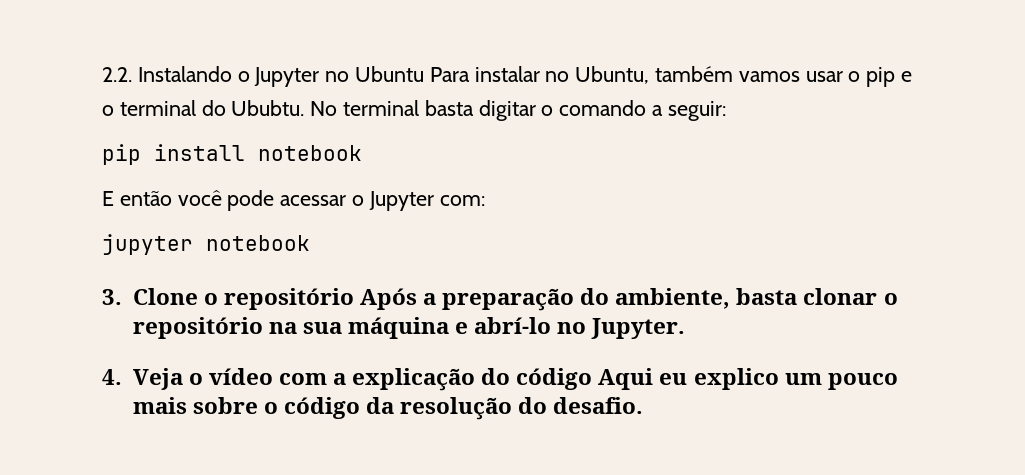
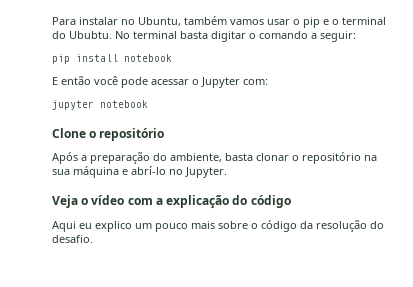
- 2.2. Instalando o Jupyter no Ubuntu Para instalar no Ubuntu, também vamos usar o pip e o terminal do Ububtu.
+ Para instalar no Ubuntu, também vamos usar o pip e o terminal do Ububtu.
- 3. Clone o repositório Após a preparação do ambiente, basta clonar o repositório na sua máquina e abrí-lo no Jupyter.
+ Clone o repositório
+ Após a preparação do ambiente, basta clonar o repositório na sua máquina e abrí-lo no Jupyter.
- 4. Veja o vídeo com a explicação do código Aqui eu explico um pouco mais sobre o código da resolução do desafio.
+ Veja o vídeo com a explicação do código
+ Aqui eu explico um pouco mais sobre o código da resolução do desafio.

